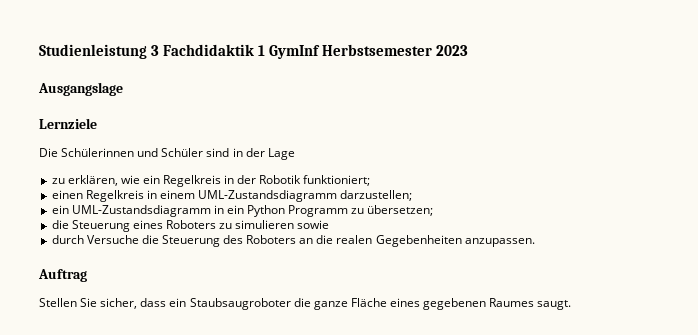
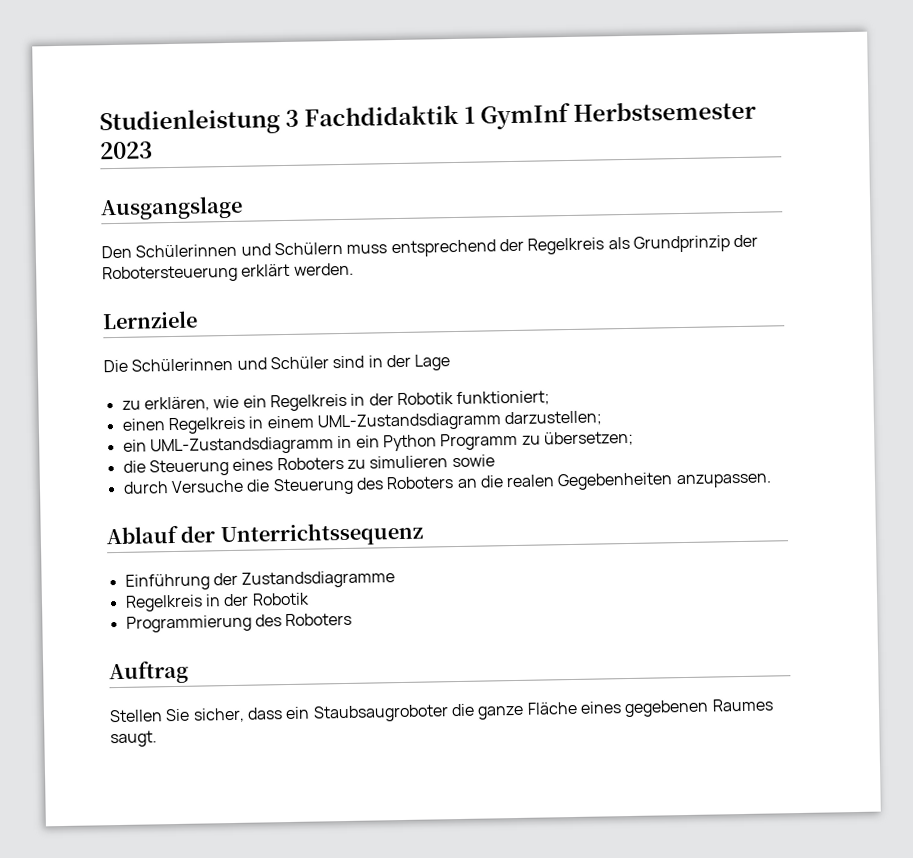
+ Den Schülerinnen und Schülern muss entsprechend der Regelkreis als Grundprinzip der Robotersteuerung erklärt werden.
+ Ablauf der Unterrichtssequenz
+ Einführung der Zustandsdiagramme
+ Regelkreis in der Robotik
+ Programmierung des Roboters

